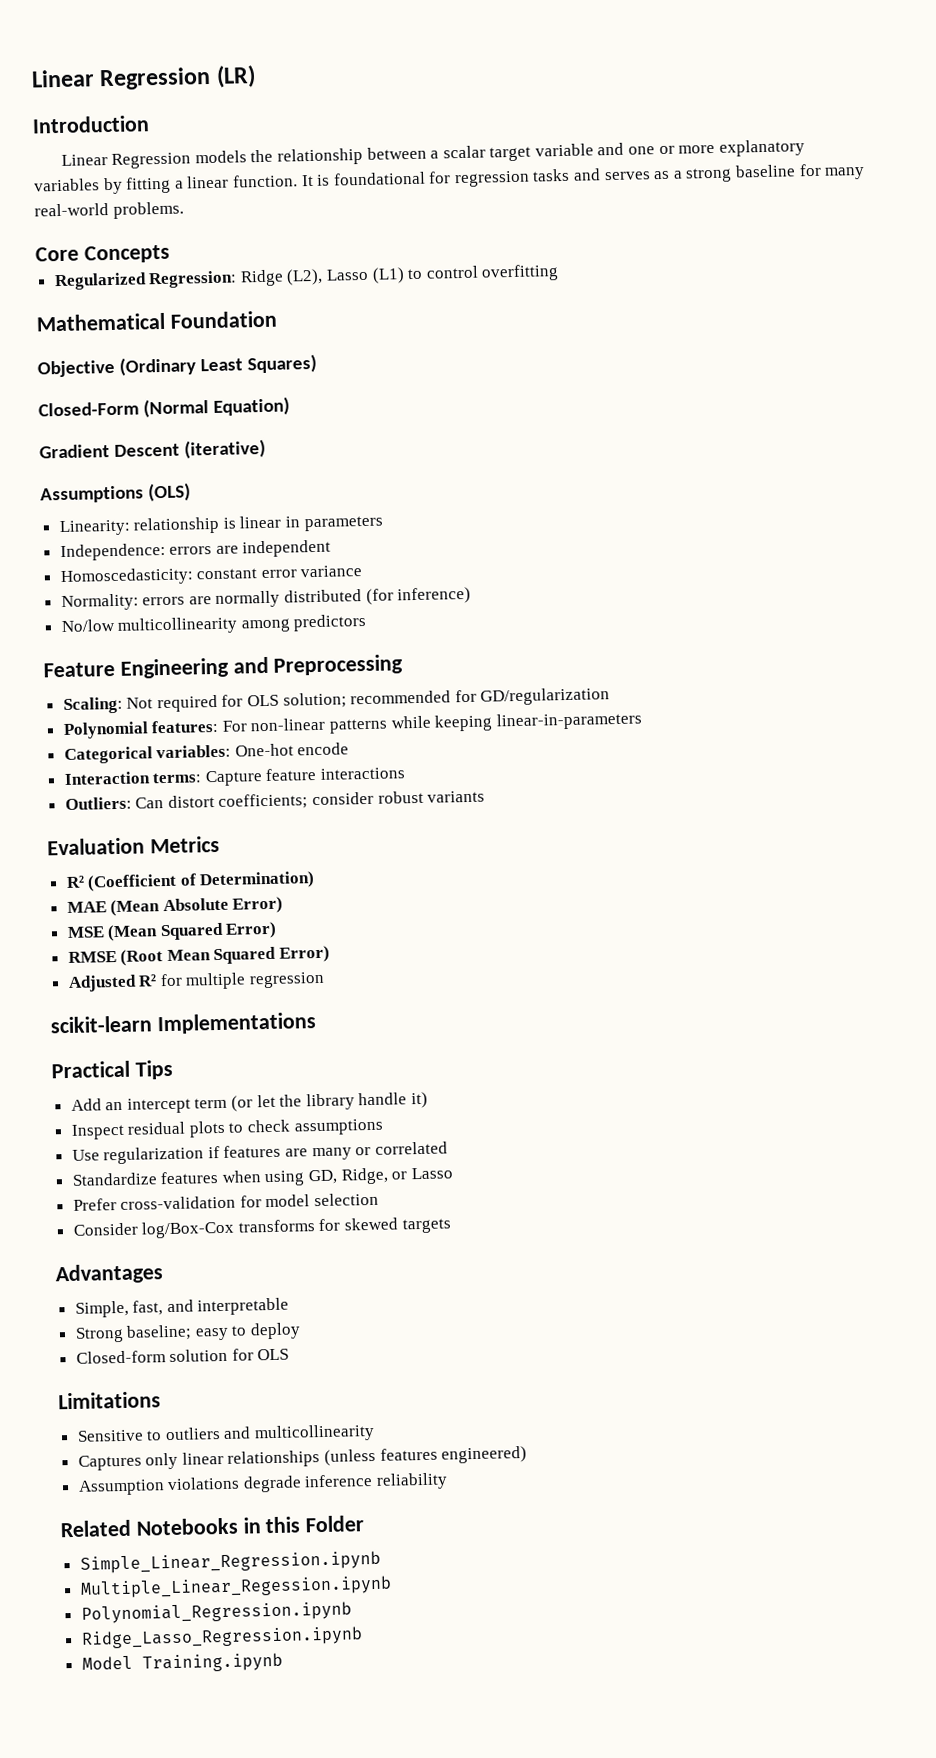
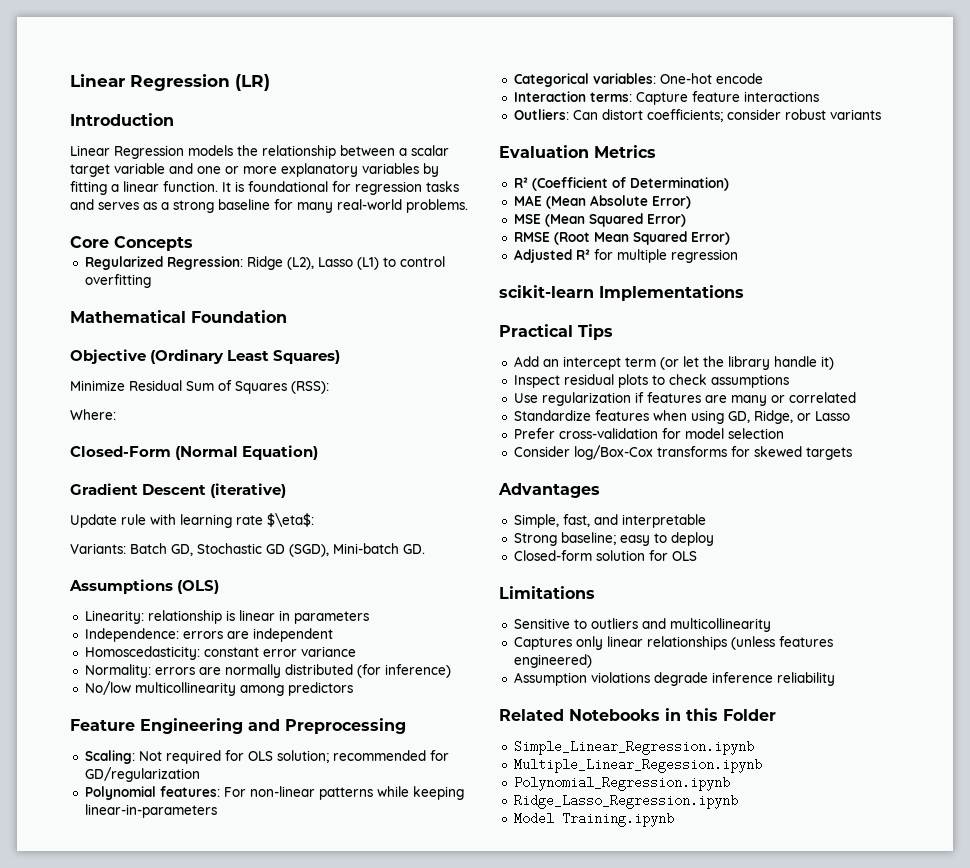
+ Minimize Residual Sum of Squares (RSS):
+ Where:
+ Update rule with learning rate $\eta$:
+ Variants: Batch GD, Stochastic GD (SGD), Mini-batch GD.

